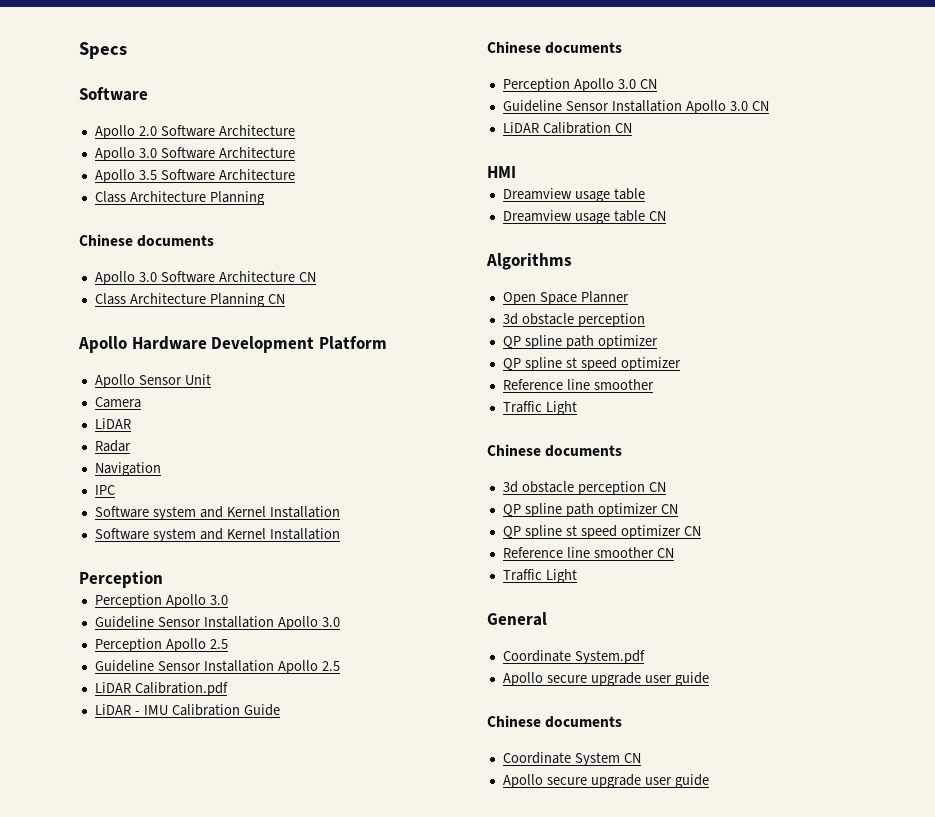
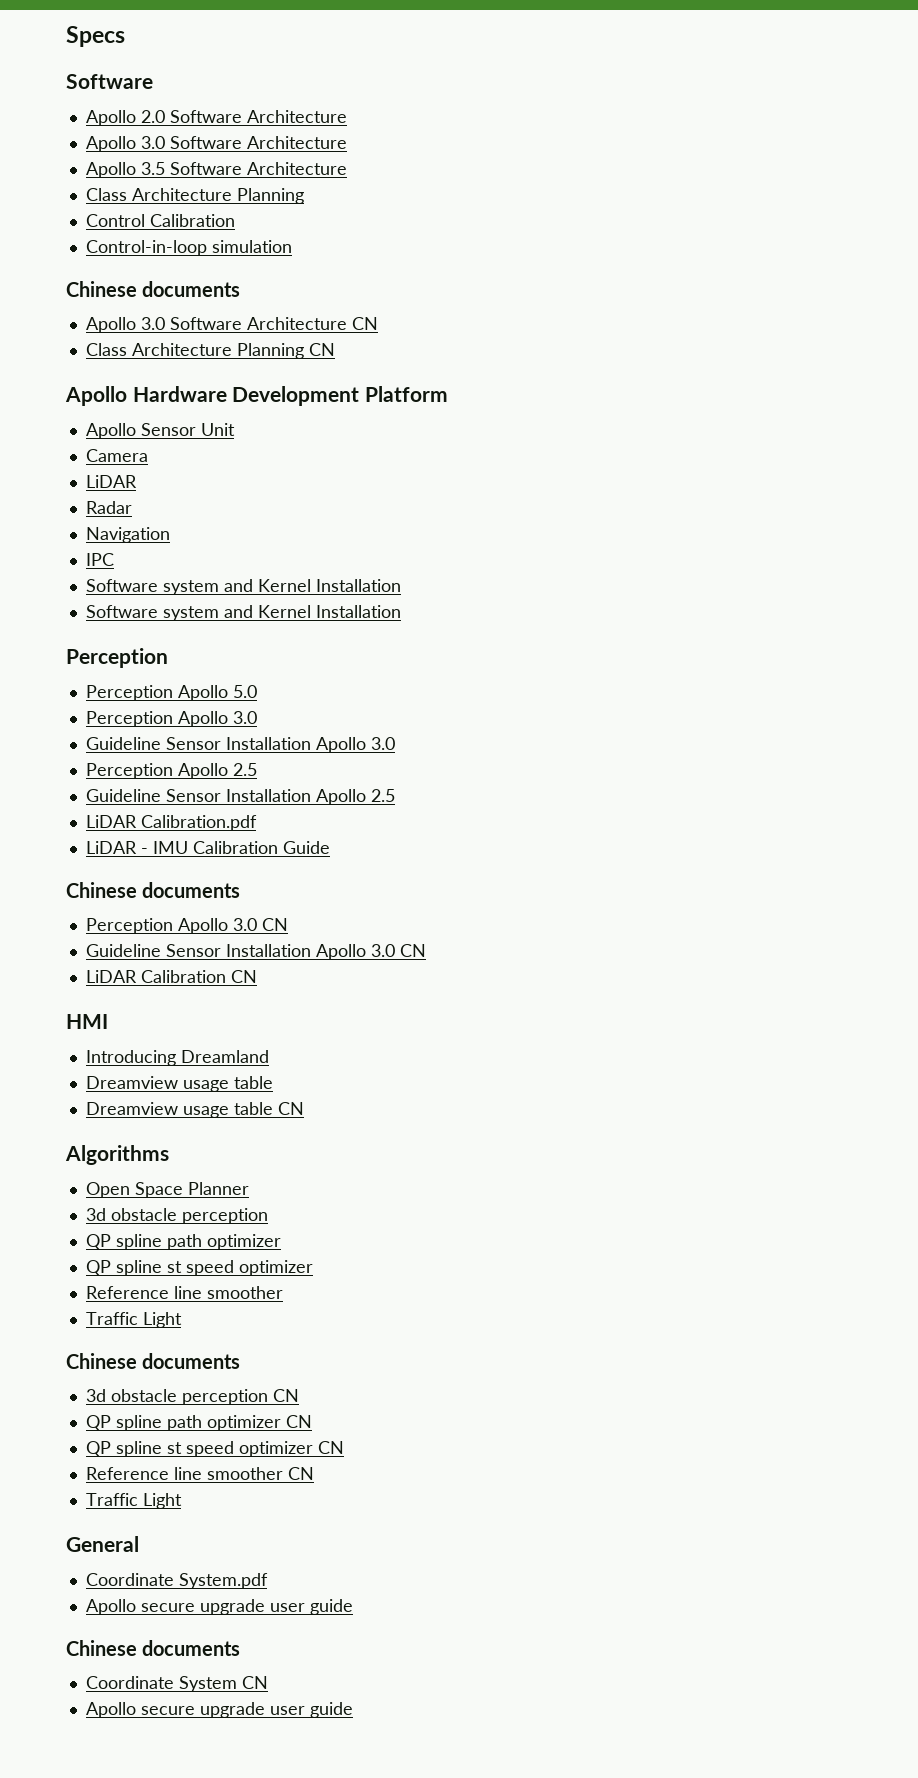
+ Control Calibration
+ Control-in-loop simulation
+ Perception Apollo 5.0
+ Introducing Dreamland

